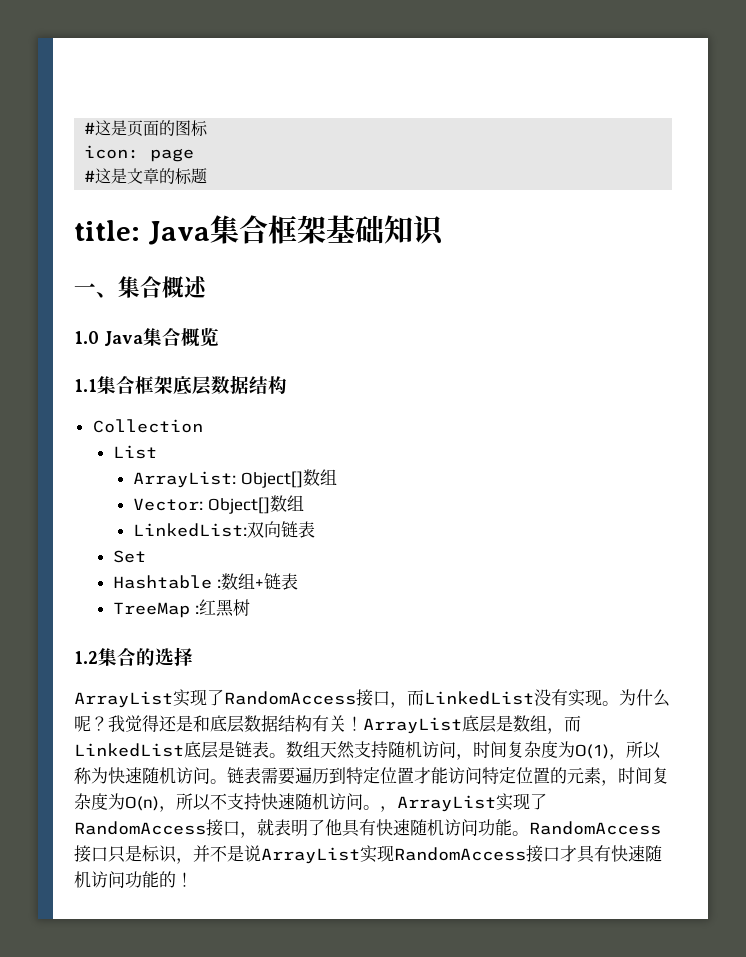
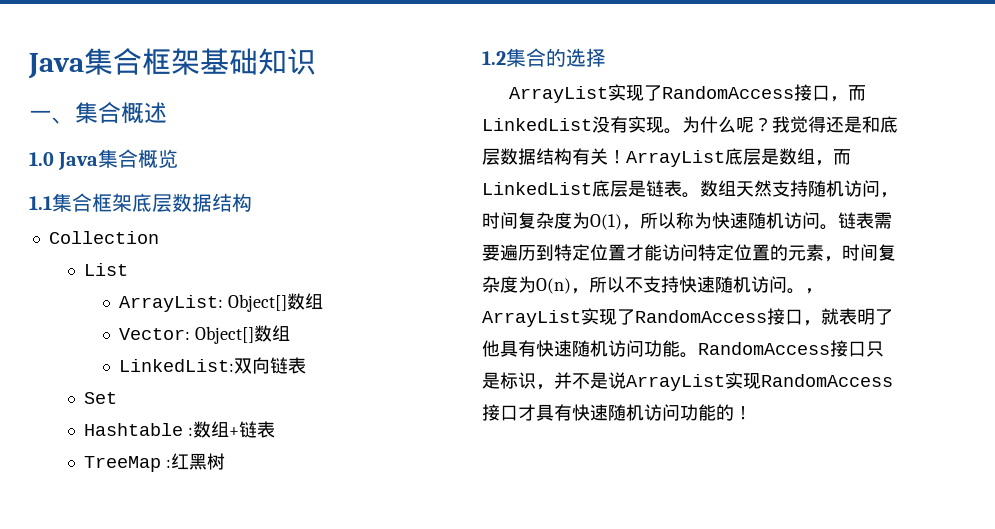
- #这是页面的图标
- icon: page
- #这是文章的标题
- title: Java集合框架基础知识
+ Java集合框架基础知识

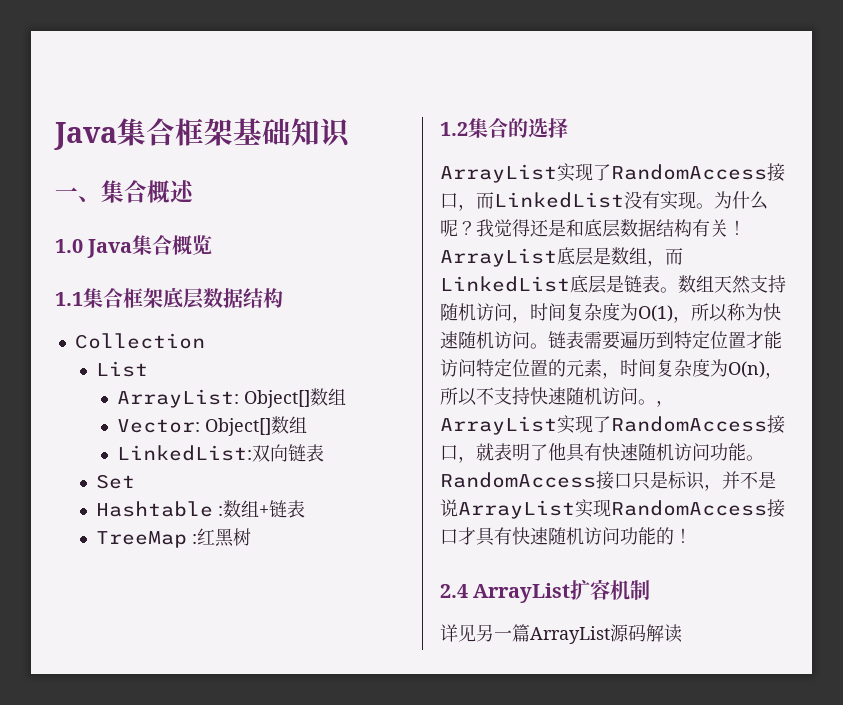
+ 2.4 ArrayList扩容机制
+ 详见另一篇ArrayList源码解读

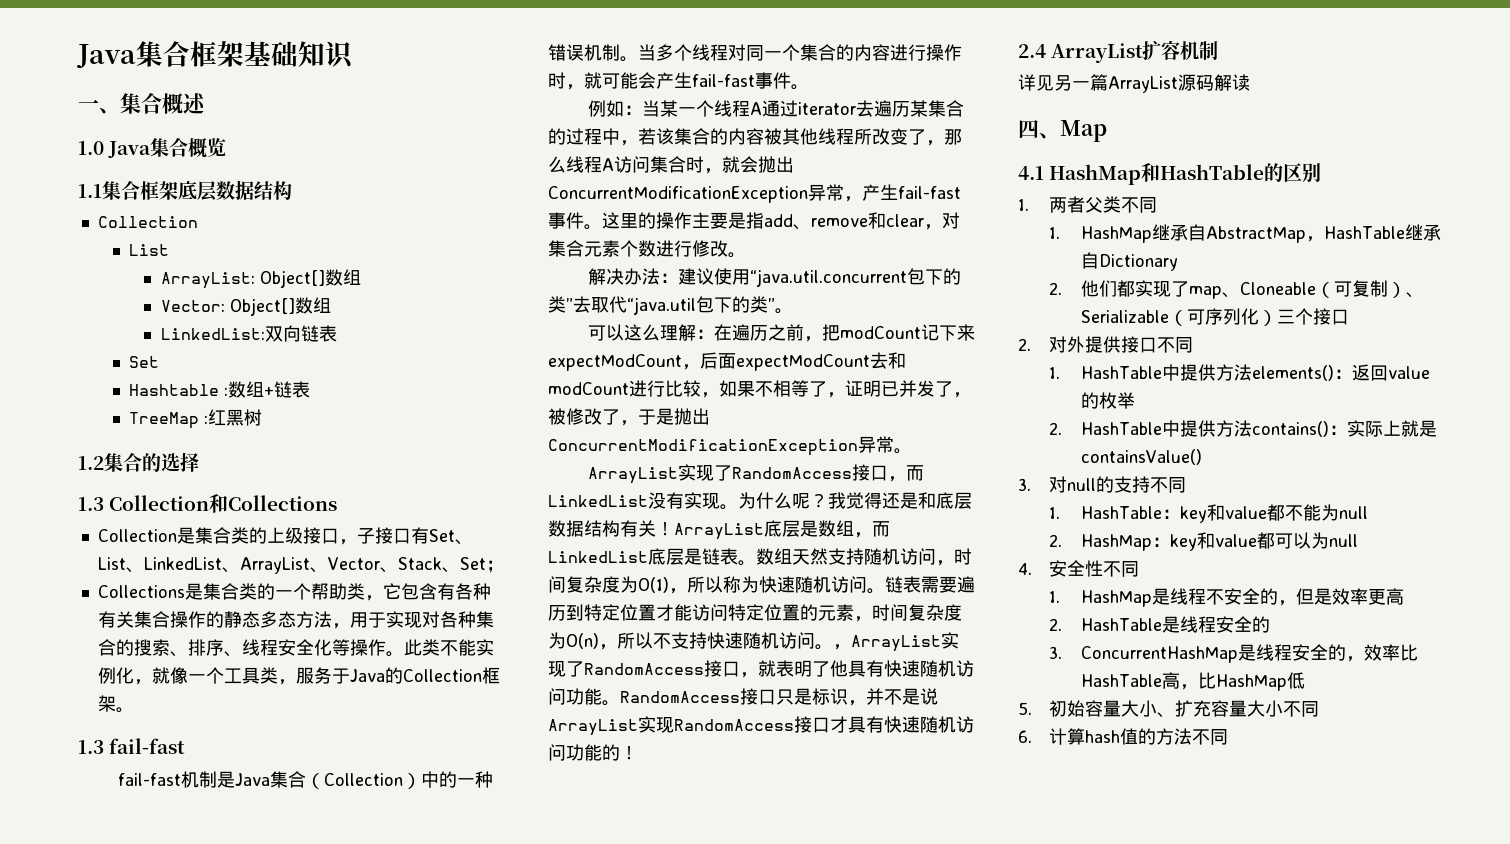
+ 1.3 Collection和Collections
+ Collection是集合类的上级接口，子接口有Set、List、LinkedList、ArrayList、Vector、Stack、Set；
+ Collections是集合类的一个帮助类，它包含有各种有关集合操作的静态多态方法，用于实现对各种集合的搜索、排序、线程安全化等操作。此类不能实例化，就像一个工具类，服务于Java的Collection框架。
+ 1.3 fail-fast
+ fail-fast机制是Java集合（Collection）中的一种错误机制。当多个线程对同一个集合的内容进行操作时，就可能会产生fail-fast事件。
+ 例如：当某一个线程A通过iterator去遍历某集合的过程中，若该集合的内容被其他线程所改变了，那么线程A访问集合时，就会抛出ConcurrentModificationException异常，产生fail-fast事件。这里的操作主要是指add、remove和clear，对集合元素个数进行修改。
+ 解决办法：建议使用“java.util.concurrent包下的类”去取代“java.util包下的类”。
+ 可以这么理解：在遍历之前，把modCount记下来expectModCount，后面expectModCount去和modCount进行比较，如果不相等了，证明已并发了，被修改了，于是抛出ConcurrentModificationException异常。
+ 四、Map
+ 4.1 HashMap和HashTable的区别
+ 1.两者父类不同
+ 1. HashMap继承自AbstractMap，HashTable继承自Dictionary
+ 2.他们都实现了map、Cloneable（可复制）、Serializable（可序列化）三个接口
+ 2.对外提供接口不同
+ 1. HashTable中提供方法elements()：返回value的枚举
+ 2. HashTable中提供方法contains()：实际上就是containsValue()
+ 3.对null的支持不同
+ 1. HashTable：key和value都不能为null
+ 2. HashMap：key和value都可以为null
+ 4.安全性不同
+ 1. HashMap是线程不安全的，但是效率更高
+ 2. HashTable是线程安全的
+ 3. ConcurrentHashMap是线程安全的，效率比HashTable高，比HashMap低
+ 5.初始容量大小、扩充容量大小不同
+ 6.计算hash值的方法不同

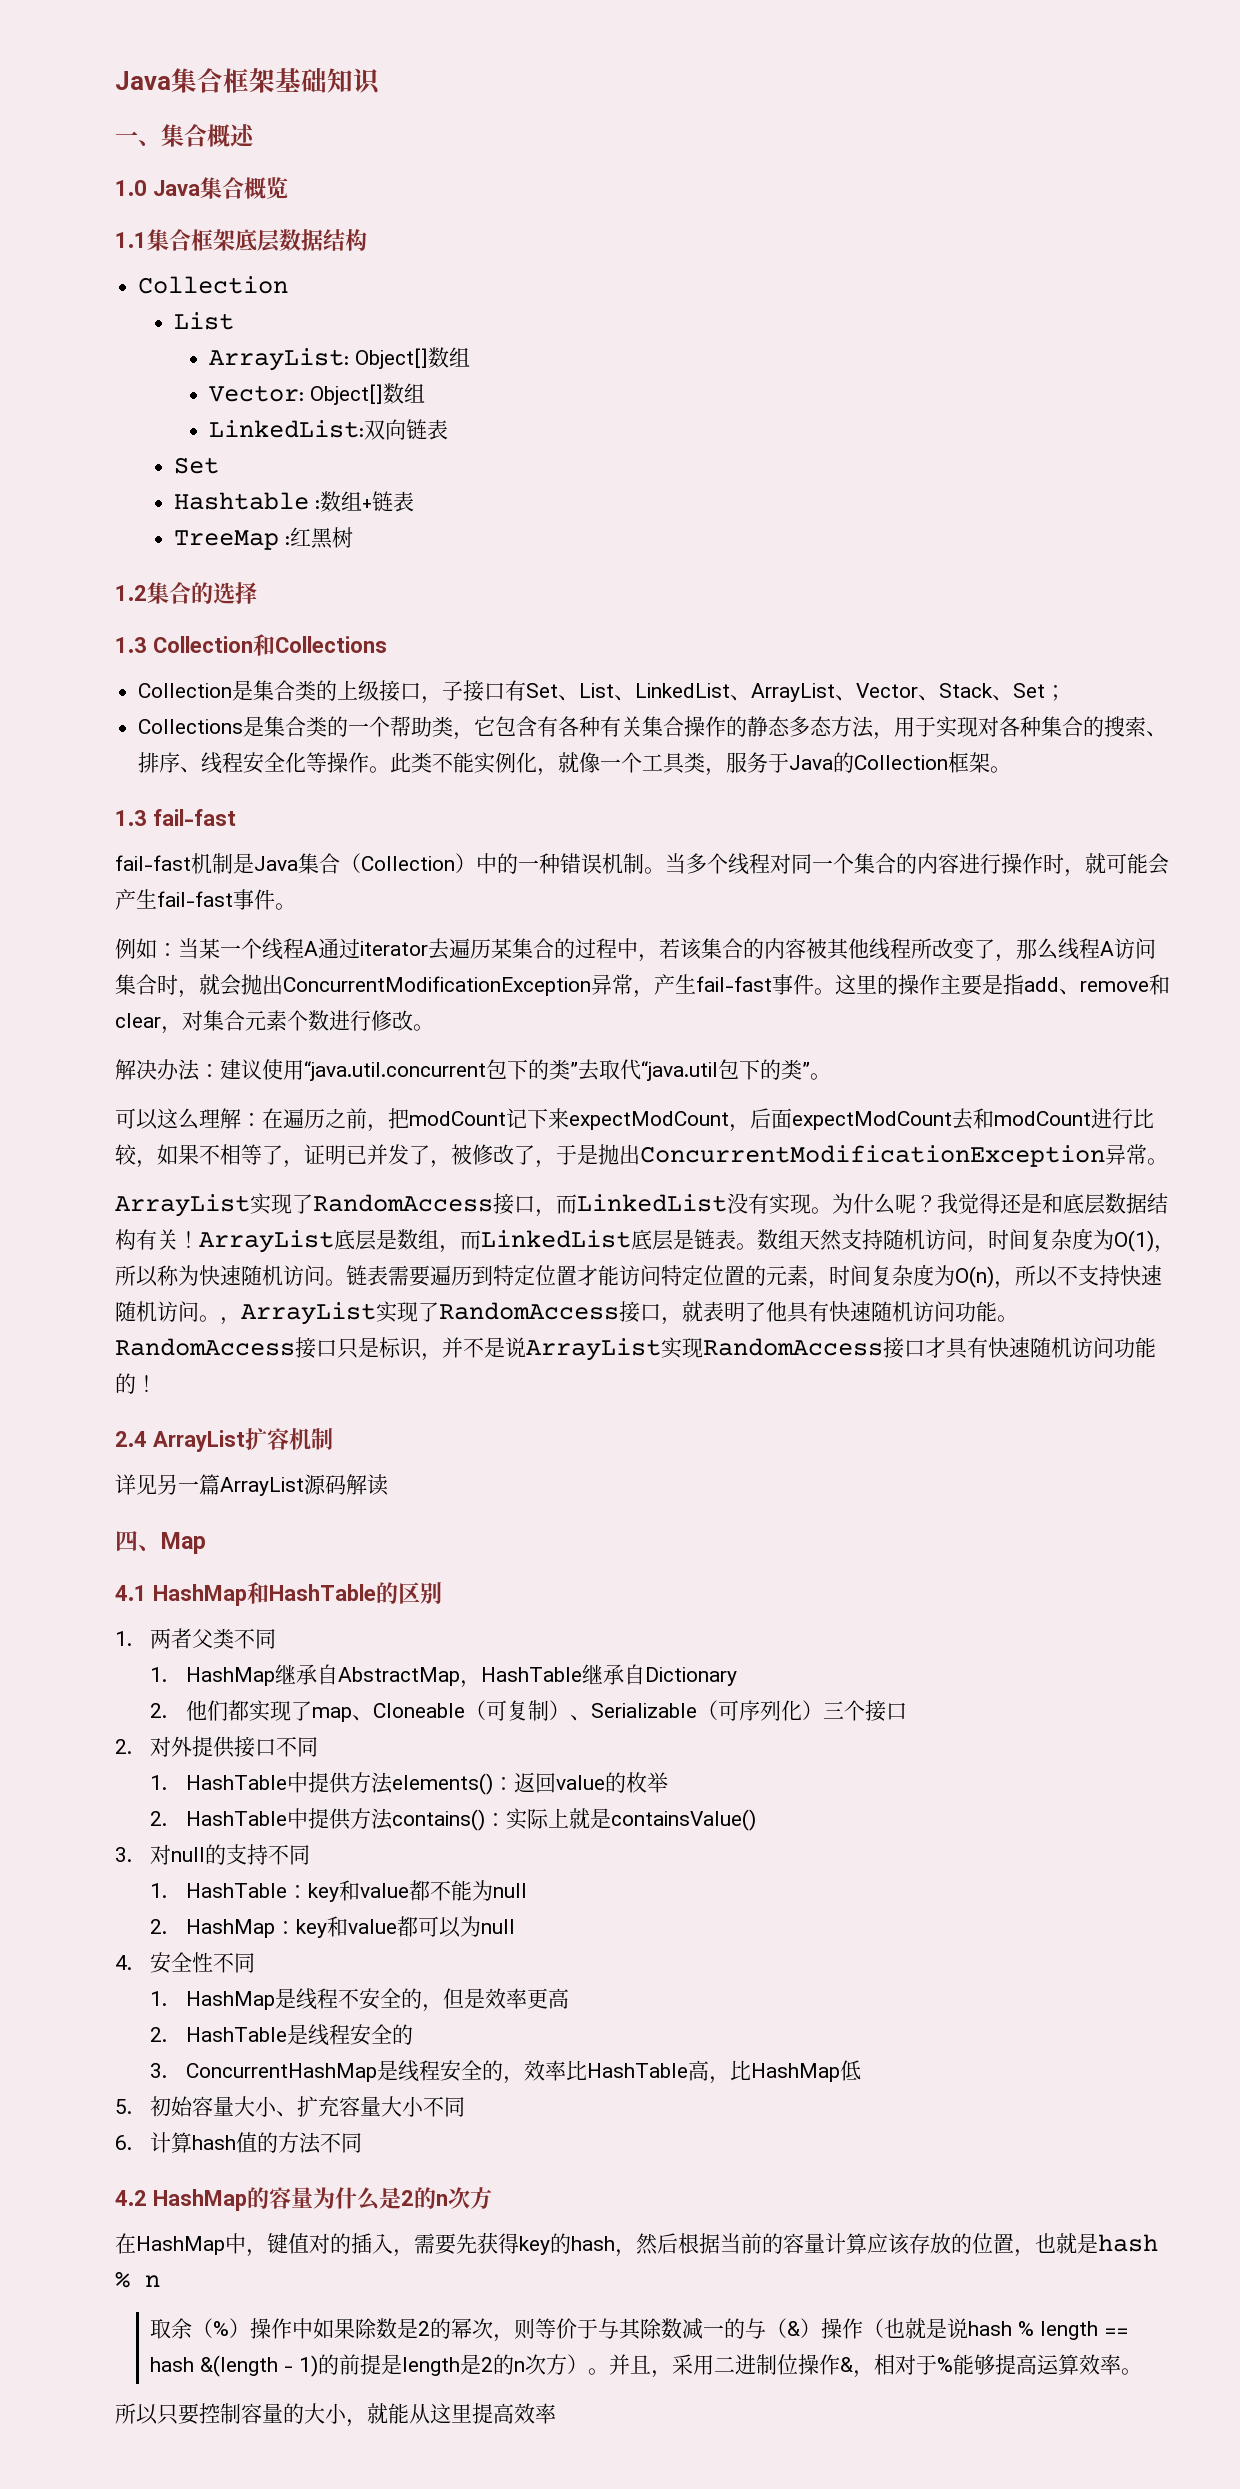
+ 4.2 HashMap的容量为什么是2的n次方
+ 在HashMap中，键值对的插入，需要先获得key的hash，然后根据当前的容量计算应该存放的位置，也就是hash % n
+ 取余（%）操作中如果除数是2的幂次，则等价于与其除数减一的与（&）操作（也就是说hash % length == hash &(length - 1)的前提是length是2的n次方）。并且，采用二进制位操作&，相对于%能够提高运算效率。
+ 所以只要控制容量的大小，就能从这里提高效率

